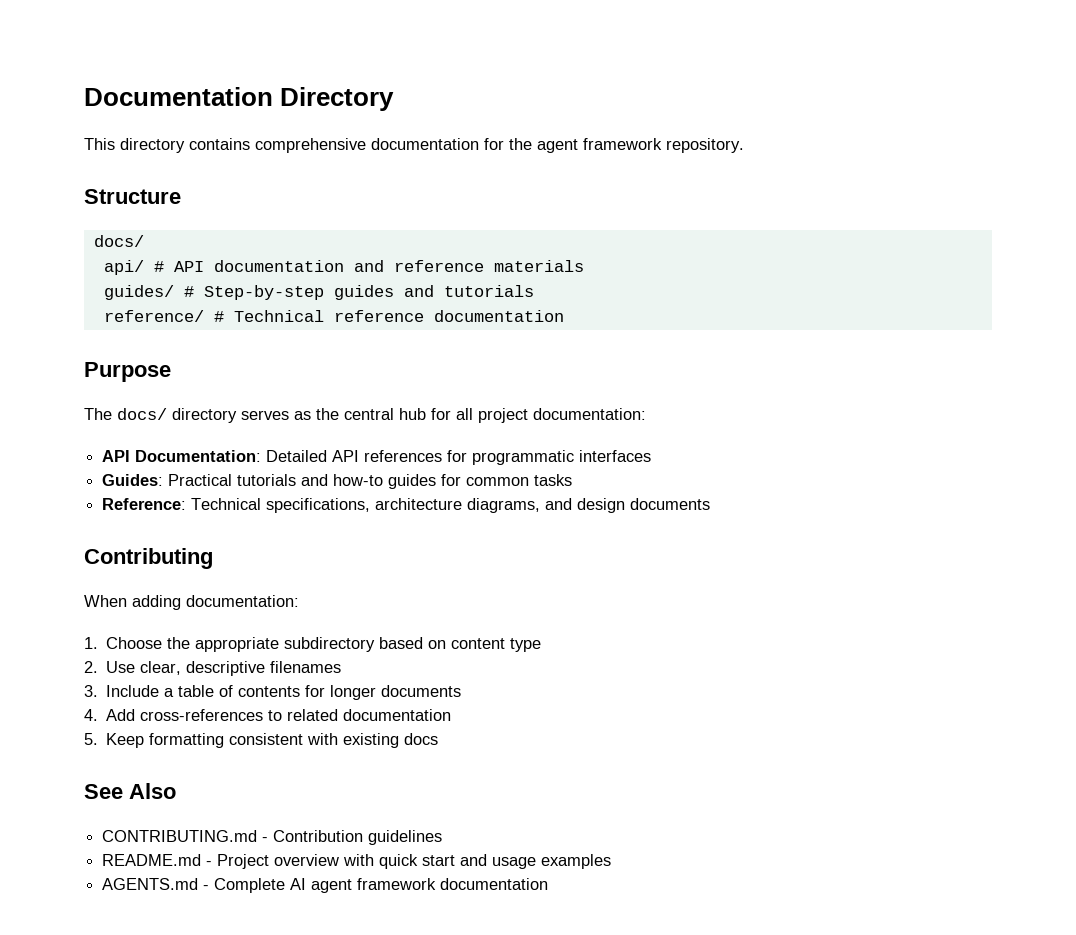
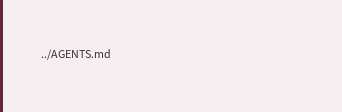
- Documentation Directory
- This directory contains comprehensive documentation for the agent framework repository.
- Structure
- docs/
- api/ # API documentation and reference materials
- guides/ # Step-by-step guides and tutorials
- reference/ # Technical reference documentation
- Purpose
- The docs/ directory serves as the central hub for all project documentation:
- API Documentation: Detailed API references for programmatic interfaces
- Guides: Practical tutorials and how-to guides for common tasks
- Reference: Technical specifications, architecture diagrams, and design documents
- Contributing
- When adding documentation:
- 1. Choose the appropriate subdirectory based on content type
- 2. Use clear, descriptive filenames
- 3. Include a table of contents for longer documents
- 4. Add cross-references to related documentation
- 5. Keep formatting consistent with existing docs
- See Also
- CONTRIBUTING.md - Contribution guidelines
- README.md - Project overview with quick start and usage examples
- AGENTS.md - Complete AI agent framework documentation
+ ../AGENTS.md

